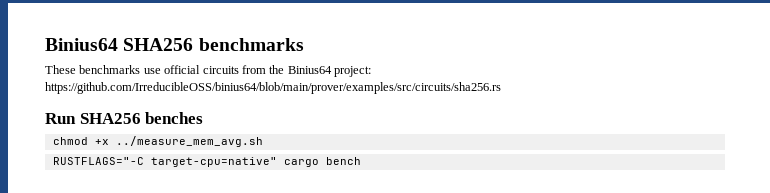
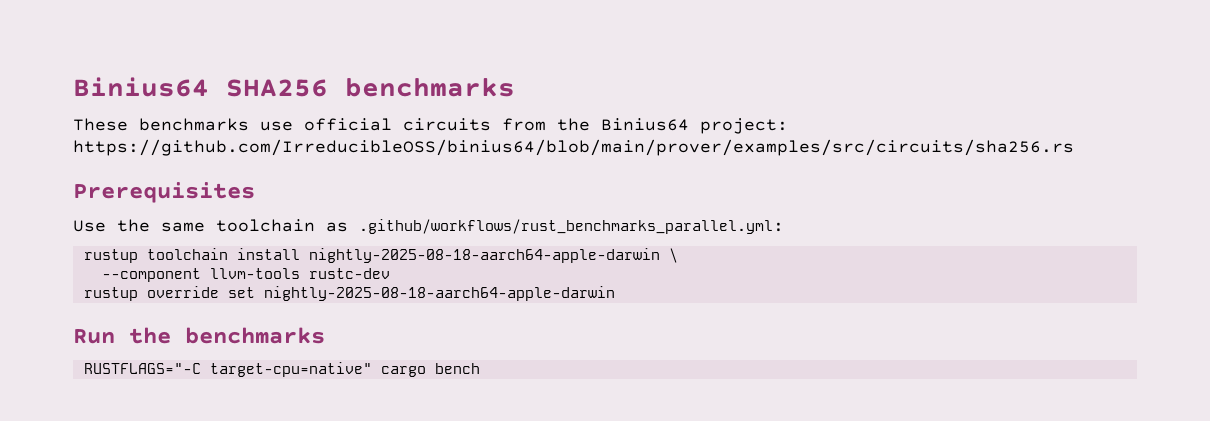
- Run SHA256 benches
- chmod +x ../measure_mem_avg.sh
+ Prerequisites
+ Use the same toolchain as .github/workflows/rust_benchmarks_parallel.yml:
+ rustup toolchain install nightly-2025-08-18-aarch64-apple-darwin \
+ --component llvm-tools rustc-dev
+ rustup override set nightly-2025-08-18-aarch64-apple-darwin
+ Run the benchmarks

